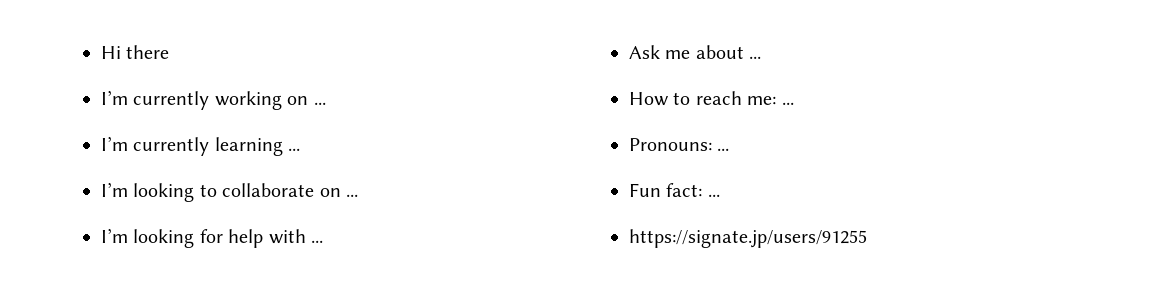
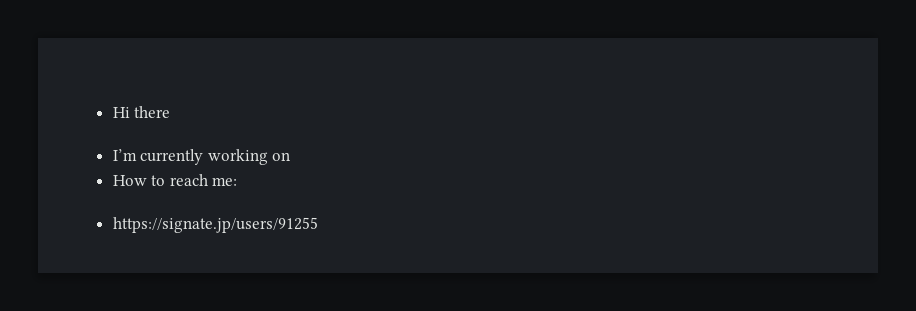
- I’m currently working on ...
- I’m currently learning ...
- I’m looking to collaborate on ...
- I’m looking for help with ...
- Ask me about ...
- How to reach me: ...
- Pronouns: ...
- Fun fact: ...
+ I’m currently working on
+ How to reach me:

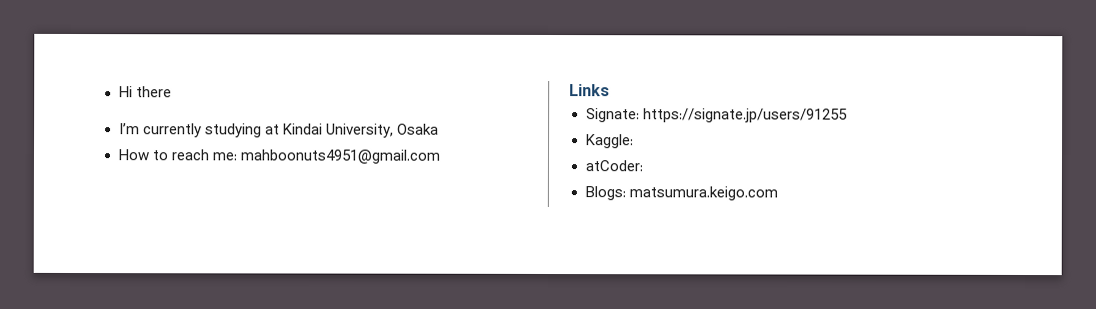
- I’m currently working on
+ I’m currently studying at Kindai University, Osaka
- How to reach me:
- https://signate.jp/users/91255
+ How to reach me: mahboonuts4951@gmail.com
+ Links
+ Signate: https://signate.jp/users/91255
+ Kaggle:
+ atCoder:
+ Blogs: matsumura.keigo.com

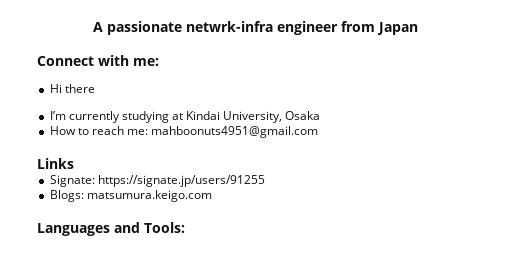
+ A passionate netwrk-infra engineer from Japan
+ Connect with me:
- Kaggle:
- atCoder:
+ Languages and Tools:

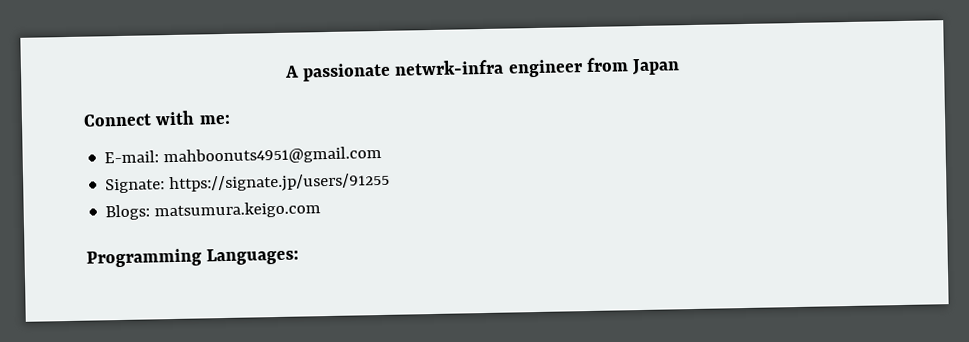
- Hi there
- I’m currently studying at Kindai University, Osaka
- How to reach me: mahboonuts4951@gmail.com
+ E-mail: mahboonuts4951@gmail.com
- Links
- Languages and Tools:
+ Programming Languages:

